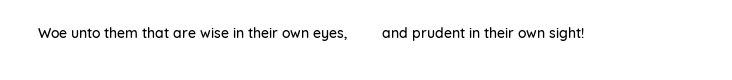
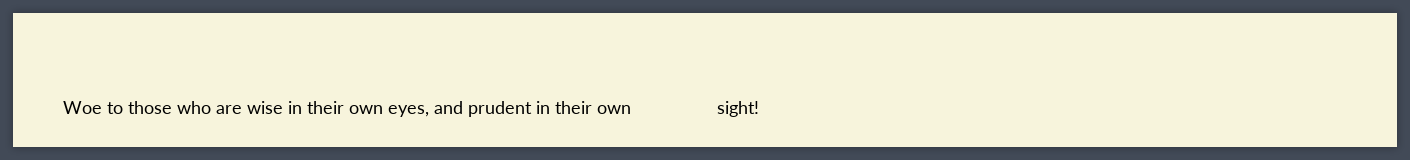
- Woe unto them that are wise in their own eyes, and prudent in their own sight!
+ Woe to those who are wise in their own eyes, and prudent in their own sight!

